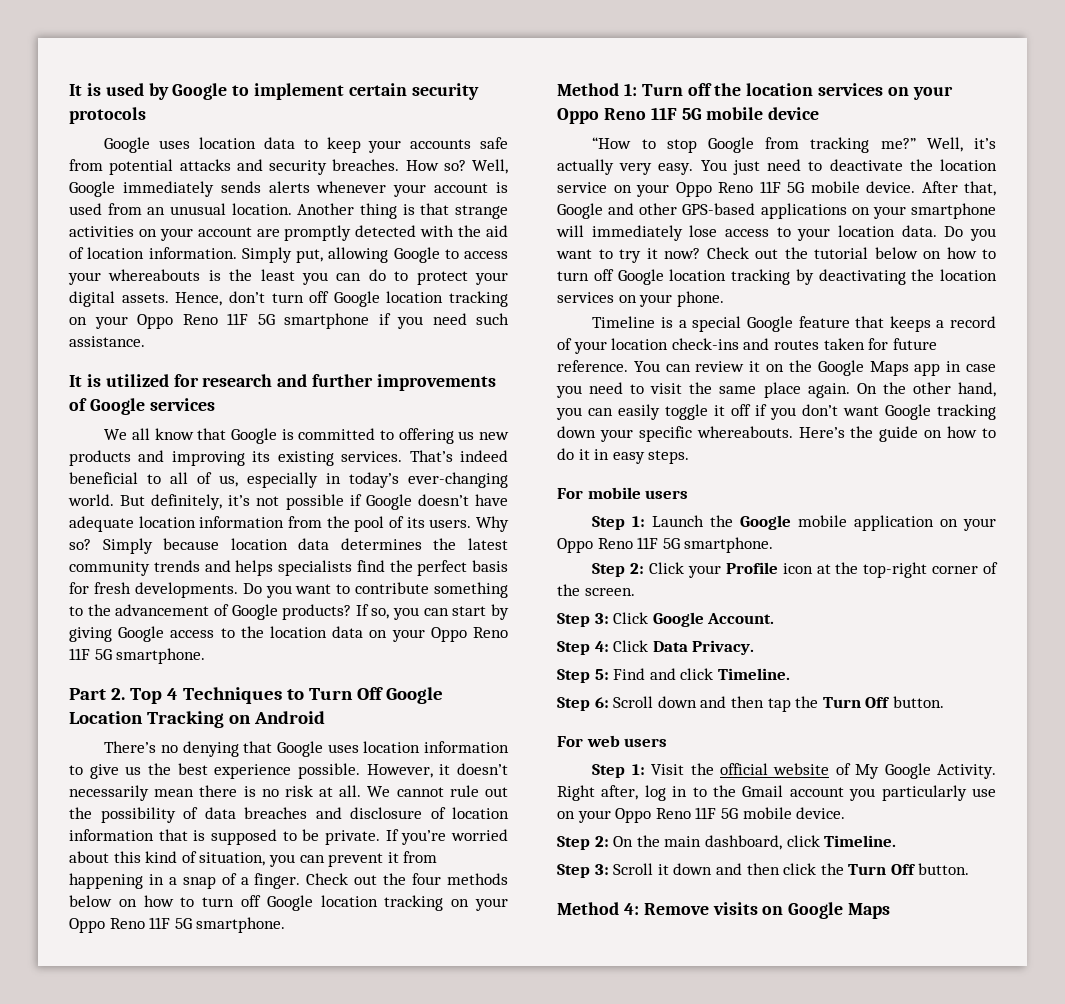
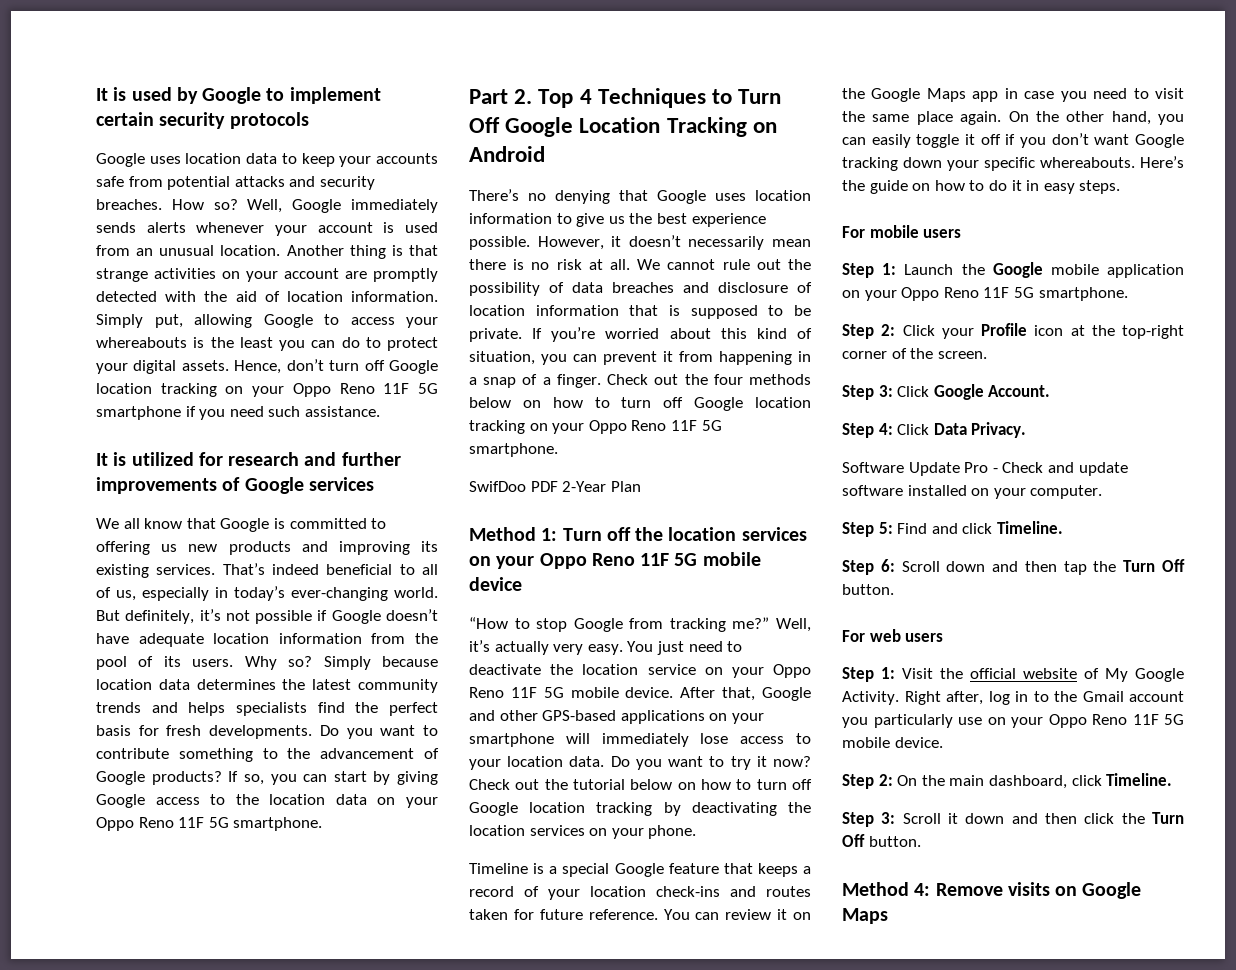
+ SwifDoo PDF 2-Year Plan
+ Software Update Pro - Check and update software installed on your computer.

